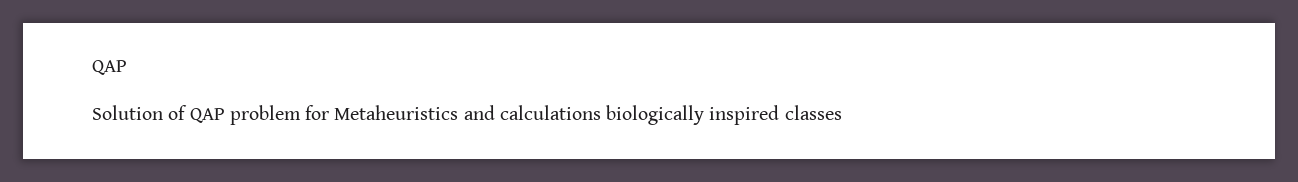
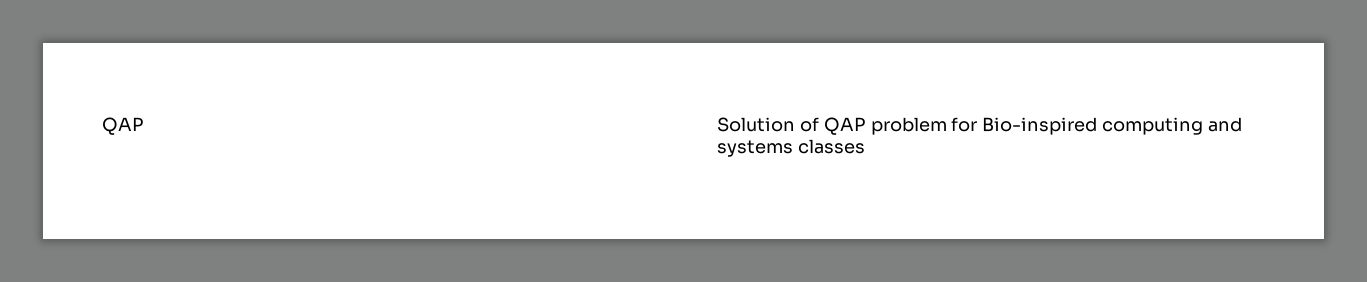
- Solution of QAP problem for Metaheuristics and calculations biologically inspired classes
+ Solution of QAP problem for Bio-inspired computing and systems classes

